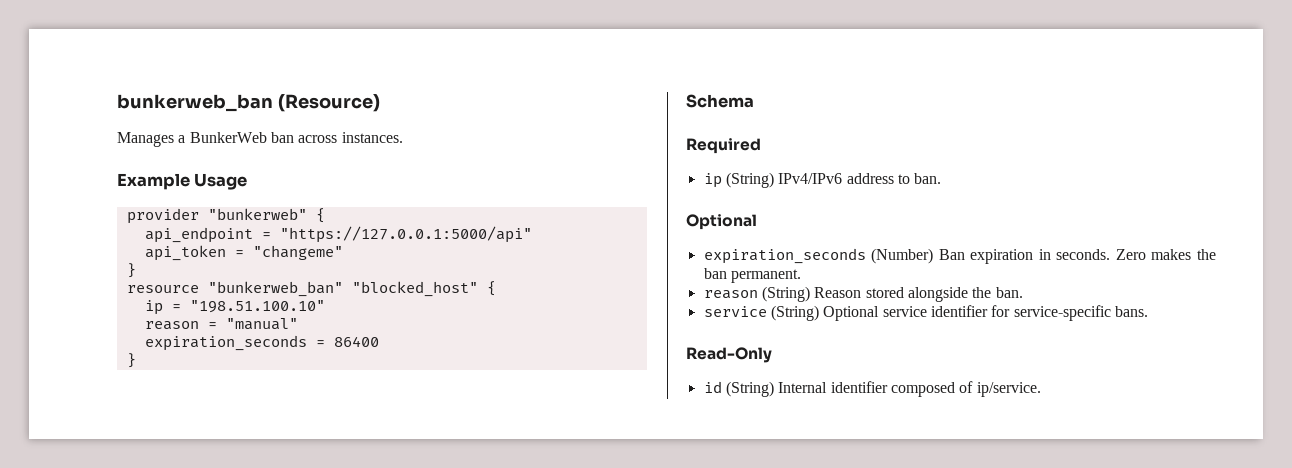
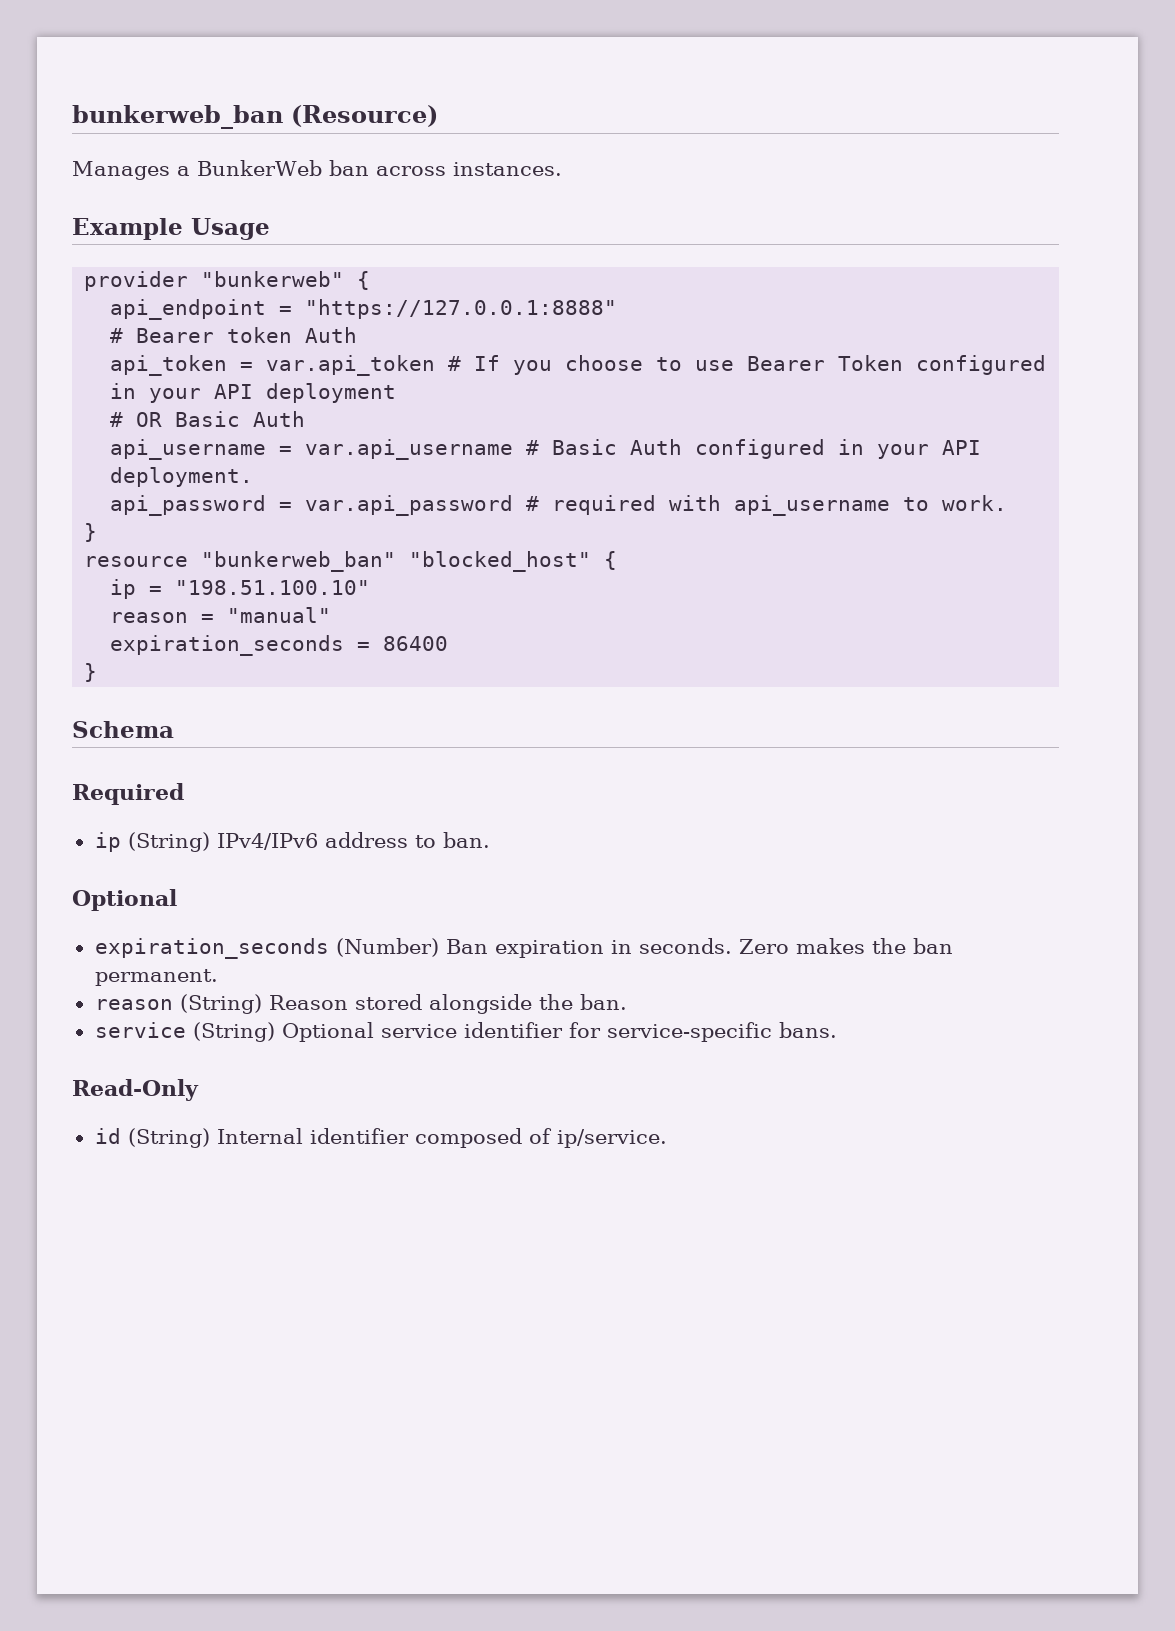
- api_endpoint = "https://127.0.0.1:5000/api"
- api_token = "changeme"
+ api_endpoint = "https://127.0.0.1:8888"
+ # Bearer token Auth
+ api_token = var.api_token # If you choose to use Bearer Token configured in your API deployment
+ # OR Basic Auth
+ api_username = var.api_username # Basic Auth configured in your API deployment.
+ api_password = var.api_password # required with api_username to work.

